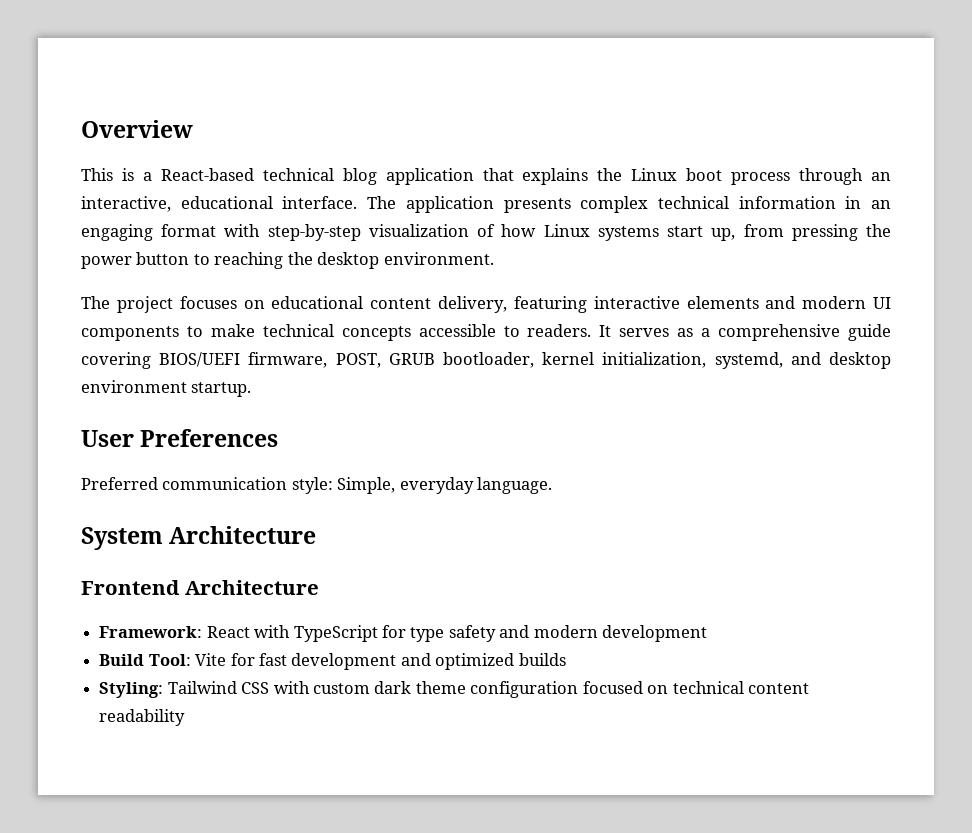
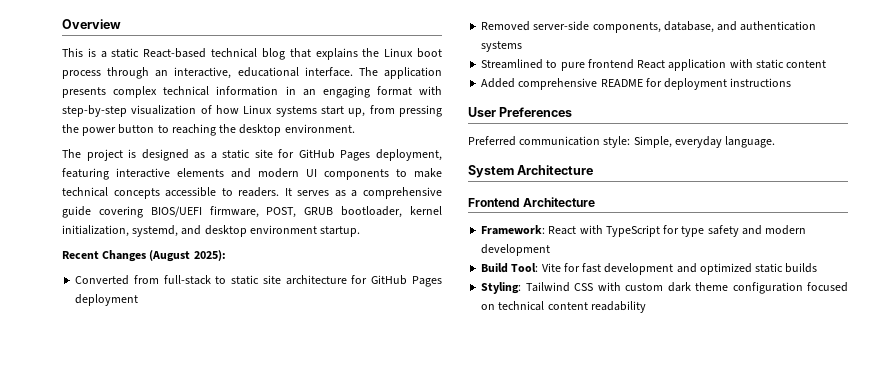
- This is a React-based technical blog application that explains the Linux boot process through an interactive, educational interface.
+ This is a static React-based technical blog that explains the Linux boot process through an interactive, educational interface.
- The project focuses on educational content delivery, featuring interactive elements and modern UI components to make technical concepts accessible to readers.
+ The project is designed as a static site for GitHub Pages deployment, featuring interactive elements and modern UI components to make technical concepts accessible to readers.
+ Recent Changes (August 2025):
+ Converted from full-stack to static site architecture for GitHub Pages deployment
+ Removed server-side components, database, and authentication systems
+ Streamlined to pure frontend React application with static content
+ Added comprehensive README for deployment instructions
- Build Tool: Vite for fast development and optimized builds
+ Build Tool: Vite for fast development and optimized static builds

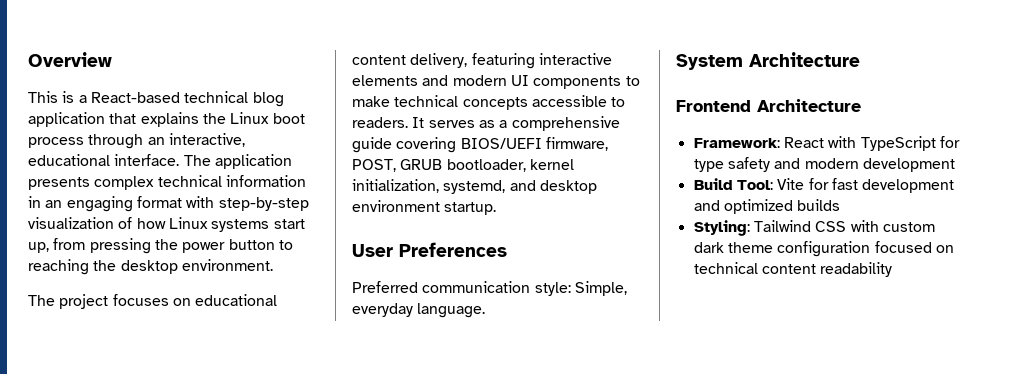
- This is a static React-based technical blog that explains the Linux boot process through an interactive, educational interface.
+ This is a React-based technical blog application that explains the Linux boot process through an interactive, educational interface.
- The project is designed as a static site for GitHub Pages deployment, featuring interactive elements and modern UI components to make technical concepts accessible to readers.
+ The project focuses on educational content delivery, featuring interactive elements and modern UI components to make technical concepts accessible to readers.
- Recent Changes (August 2025):
- Converted from full-stack to static site architecture for GitHub Pages deployment
- Removed server-side components, database, and authentication systems
- Streamlined to pure frontend React application with static content
- Added comprehensive README for deployment instructions
- Build Tool: Vite for fast development and optimized static builds
+ Build Tool: Vite for fast development and optimized builds

